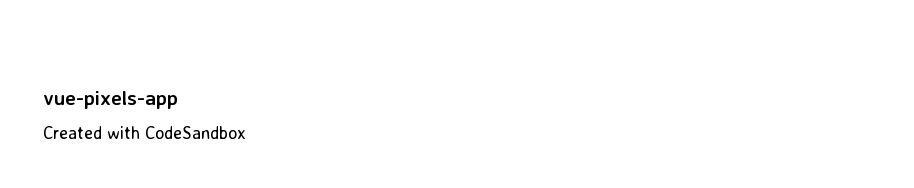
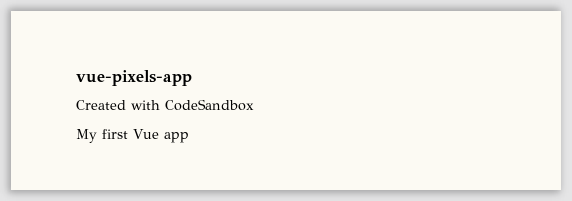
+ My first Vue app

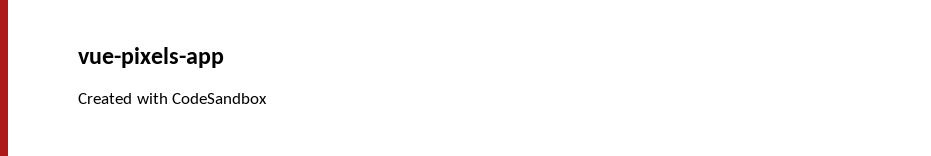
- My first Vue app

